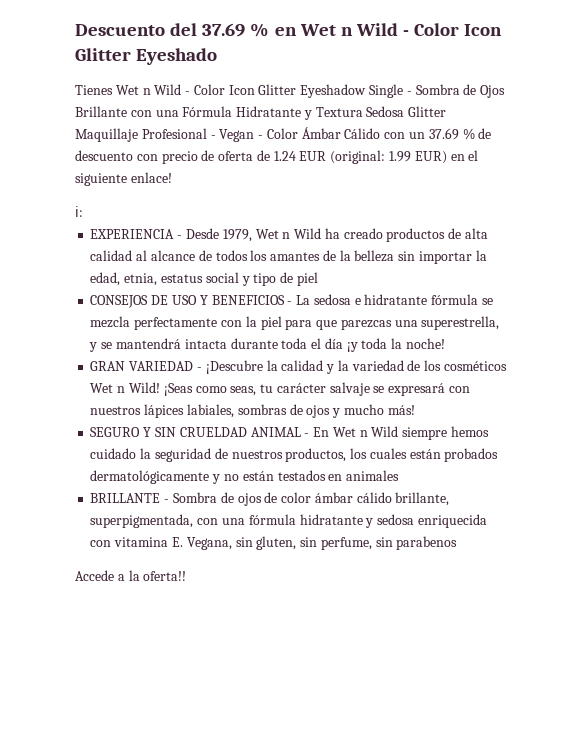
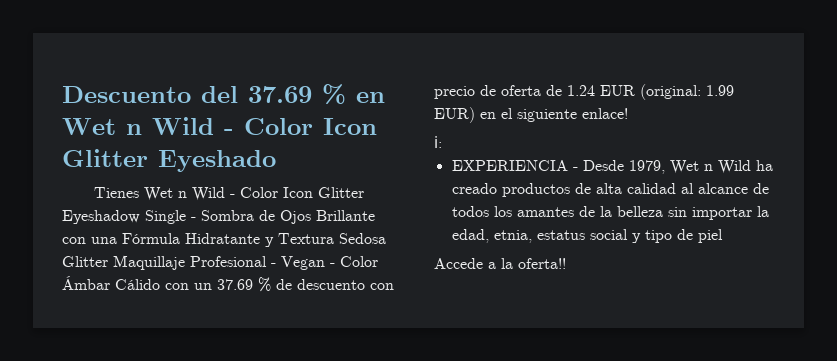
- CONSEJOS DE USO Y BENEFICIOS - La sedosa e hidratante fórmula se mezcla perfectamente con la piel para que parezcas una superestrella, y se mantendrá intacta durante toda el día ¡y toda la noche!
- GRAN VARIEDAD - ¡Descubre la calidad y la variedad de los cosméticos Wet n Wild! ¡Seas como seas, tu carácter salvaje se expresará con nuestros lápices labiales, sombras de ojos y mucho más!
- SEGURO Y SIN CRUELDAD ANIMAL - En Wet n Wild siempre hemos cuidado la seguridad de nuestros productos, los cuales están probados dermatológicamente y no están testados en animales
- BRILLANTE - Sombra de ojos de color ámbar cálido brillante, superpigmentada, con una fórmula hidratante y sedosa enriquecida con vitamina E. Vegana, sin gluten, sin perfume, sin parabenos

